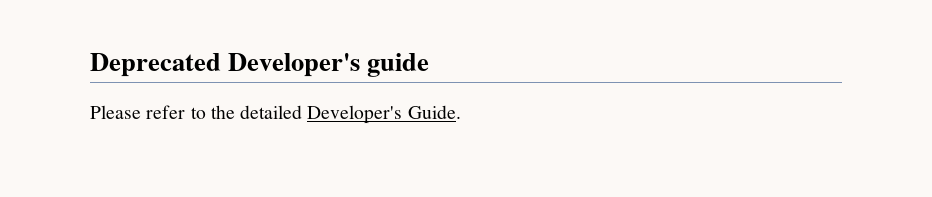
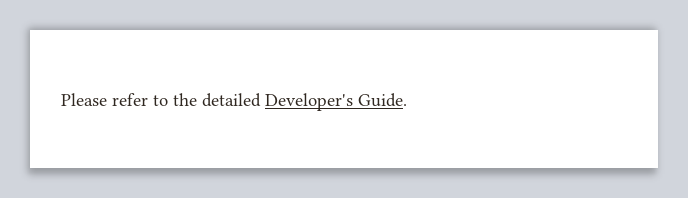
- Deprecated Developer's guide

